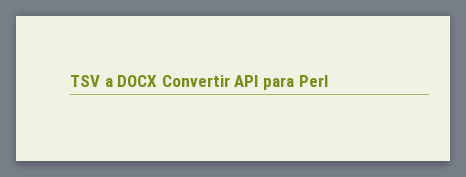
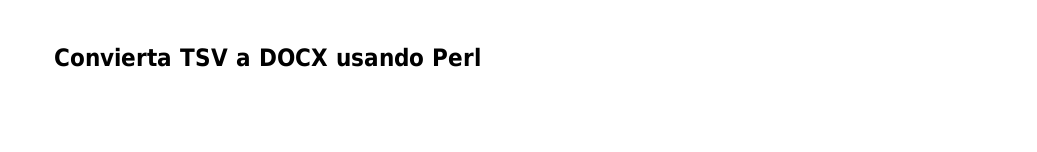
- TSV a DOCX Convertir API para Perl
+ Convierta TSV a DOCX usando Perl

